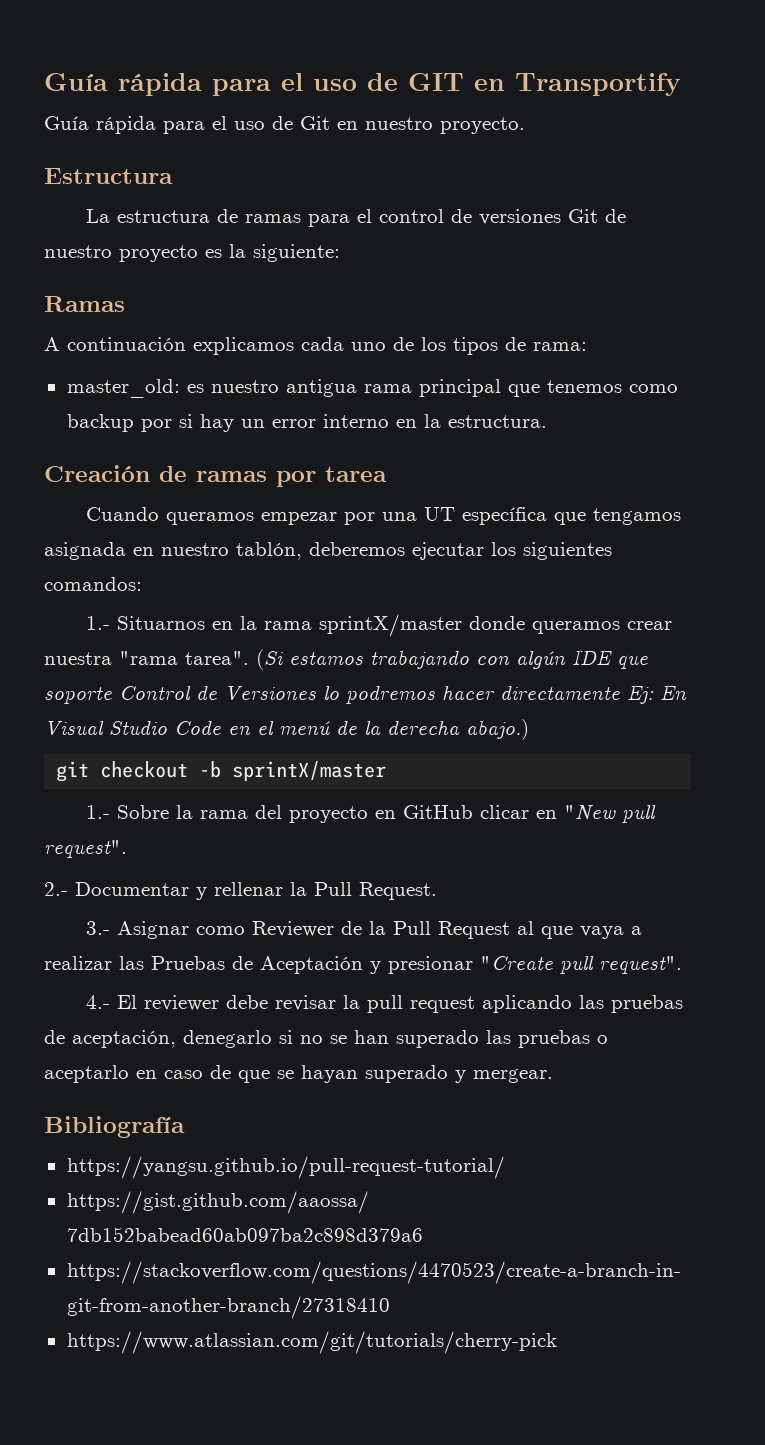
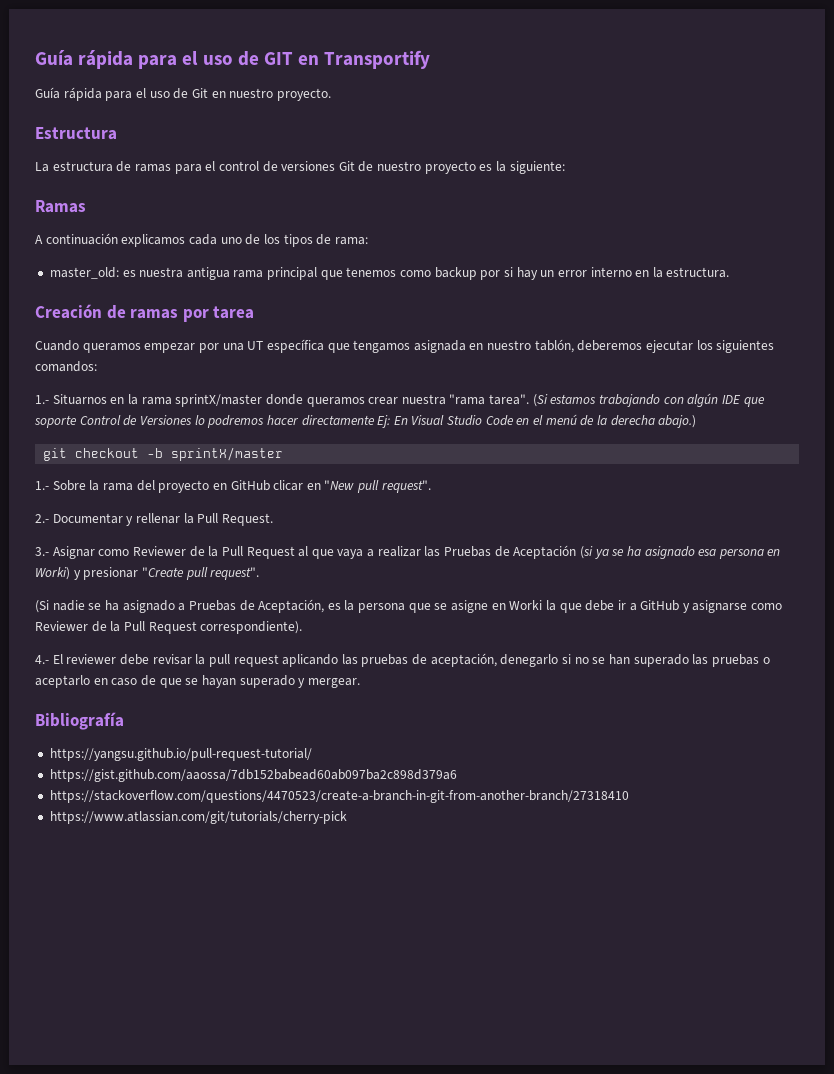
- master_old: es nuestro antigua rama principal que tenemos como backup por si hay un error interno en la estructura.
+ master_old: es nuestra antigua rama principal que tenemos como backup por si hay un error interno en la estructura.
- 3.- Asignar como Reviewer de la Pull Request al que vaya a realizar las Pruebas de Aceptación y presionar "Create pull request".
+ 3.- Asignar como Reviewer de la Pull Request al que vaya a realizar las Pruebas de Aceptación (si ya se ha asignado esa persona en Worki) y presionar "Create pull request".
+ (Si nadie se ha asignado a Pruebas de Aceptación, es la persona que se asigne en Worki la que debe ir a GitHub y asignarse como Reviewer de la Pull Request correspondiente).

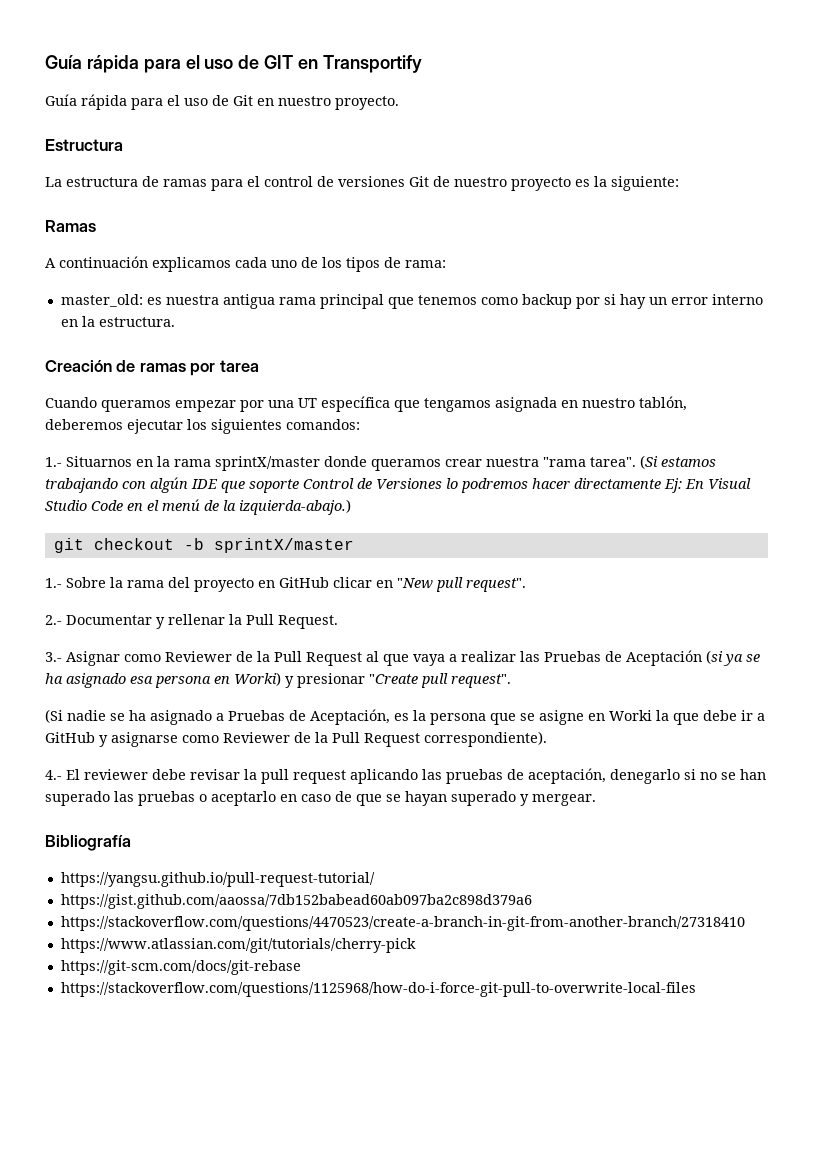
- (Si estamos trabajando con algún IDE que soporte Control de Versiones lo podremos hacer directamente Ej: En Visual Studio Code en el menú de la derecha abajo.)
+ (Si estamos trabajando con algún IDE que soporte Control de Versiones lo podremos hacer directamente Ej: En Visual Studio Code en el menú de la izquierda-abajo.)
+ https://git-scm.com/docs/git-rebase
+ https://stackoverflow.com/questions/1125968/how-do-i-force-git-pull-to-overwrite-local-files

